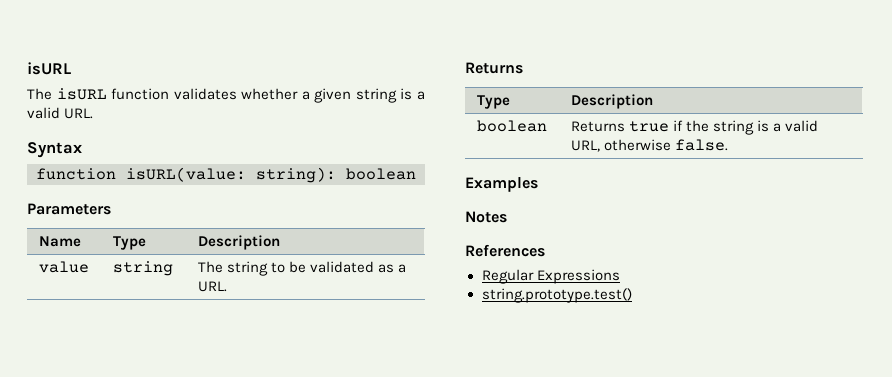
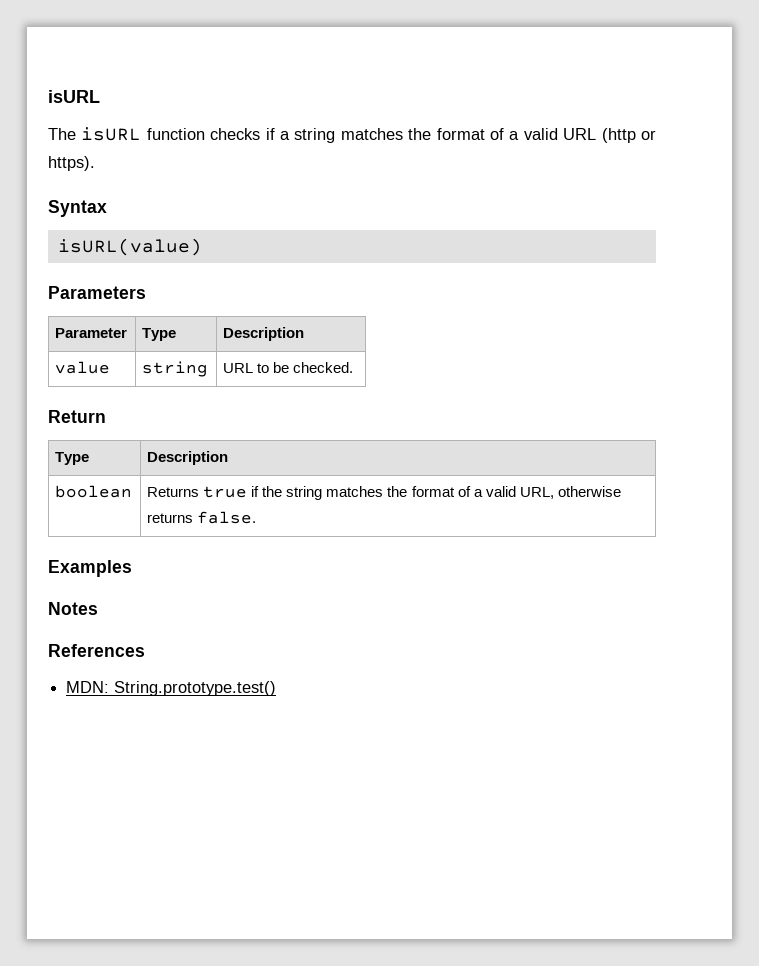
- The isURL function validates whether a given string is a valid URL.
+ The isURL function checks if a string matches the format of a valid URL (http or https).
  Syntax
- function isURL(value: string): boolean
+ isURL(value)
- Name | Type | Description
+ Parameter | Type | Description
- value | string | The string to be validated as a URL.
- Returns
+ value | string | URL to be checked.
+ Return
- boolean | Returns true if the string is a valid URL, otherwise false.
+ boolean | Returns true if the string matches the format of a valid URL, otherwise returns false.
- Regular Expressions
- string.prototype.test()
+ MDN: String.prototype.test()

